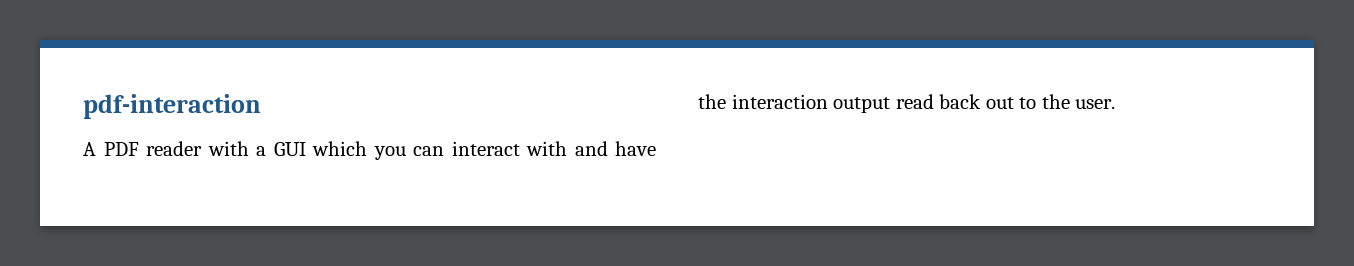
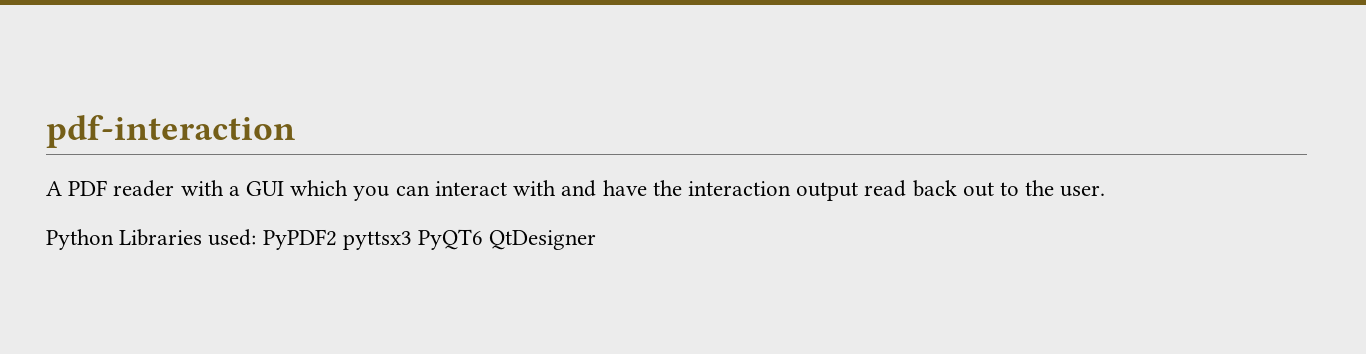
+ Python Libraries used: PyPDF2 pyttsx3 PyQT6 QtDesigner

